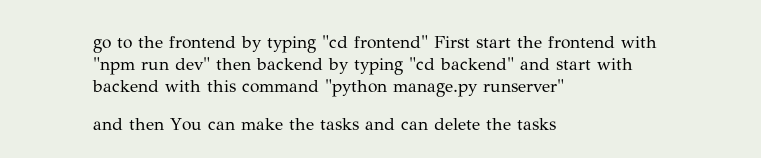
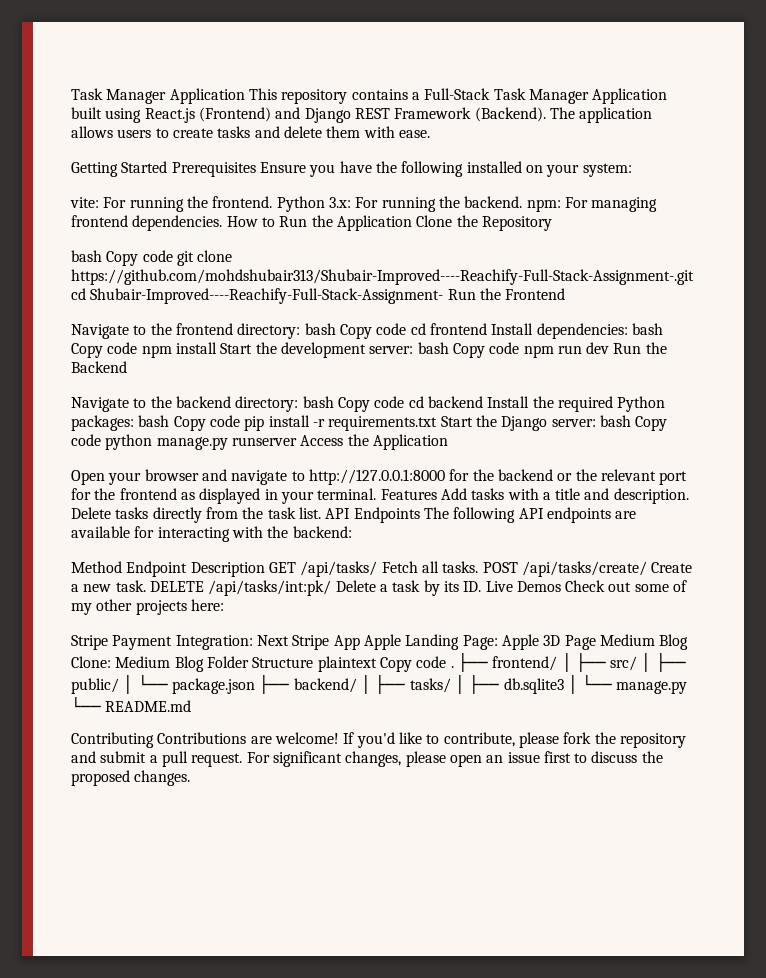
- go to the frontend by typing "cd frontend" First start the frontend with "npm run dev" then backend by typing "cd backend" and start with backend with this command "python manage.py runserver"
- and then You can make the tasks and can delete the tasks
+ Task Manager Application This repository contains a Full-Stack Task Manager Application built using React.js (Frontend) and Django REST Framework (Backend). The application allows users to create tasks and delete them with ease.
+ Getting Started Prerequisites Ensure you have the following installed on your system:
+ vite: For running the frontend. Python 3.x: For running the backend. npm: For managing frontend dependencies. How to Run the Application Clone the Repository
+ bash Copy code git clone https://github.com/mohdshubair313/Shubair-Improved----Reachify-Full-Stack-Assignment-.git cd Shubair-Improved----Reachify-Full-Stack-Assignment- Run the Frontend
+ Navigate to the frontend directory: bash Copy code cd frontend Install dependencies: bash Copy code npm install Start the development server: bash Copy code npm run dev Run the Backend
+ Navigate to the backend directory: bash Copy code cd backend Install the required Python packages: bash Copy code pip install -r requirements.txt Start the Django server: bash Copy code python manage.py runserver Access the Application
+ Open your browser and navigate to http://127.0.0.1:8000 for the backend or the relevant port for the frontend as displayed in your terminal. Features Add tasks with a title and description. Delete tasks directly from the task list. API Endpoints The following API endpoints are available for interacting with the backend:
+ Method Endpoint Description GET /api/tasks/ Fetch all tasks. POST /api/tasks/create/ Create a new task. DELETE /api/tasks/int:pk/ Delete a task by its ID. Live Demos Check out some of my other projects here:
+ Stripe Payment Integration: Next Stripe App Apple Landing Page: Apple 3D Page Medium Blog Clone: Medium Blog Folder Structure plaintext Copy code . ├── frontend/ │ ├── src/ │ ├── public/ │ └── package.json ├── backend/ │ ├── tasks/ │ ├── db.sqlite3 │ └── manage.py └── README.md
+ Contributing Contributions are welcome! If you'd like to contribute, please fork the repository and submit a pull request. For significant changes, please open an issue first to discuss the proposed changes.

